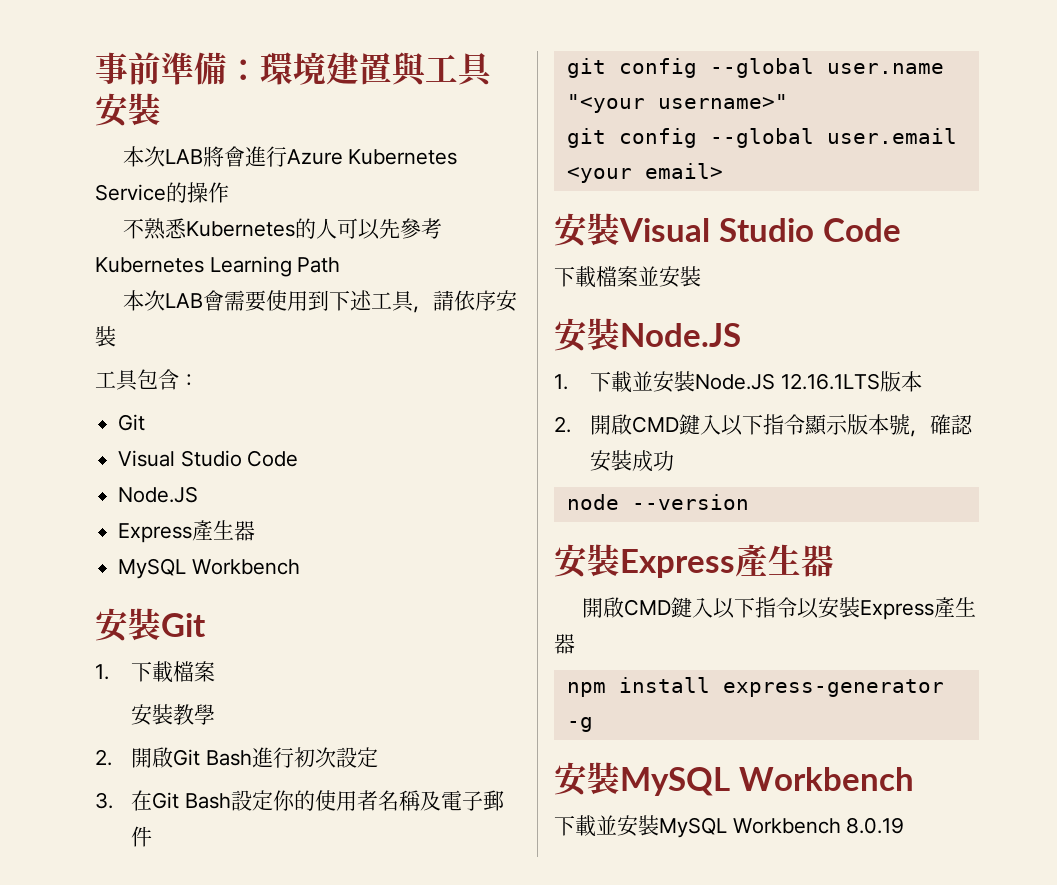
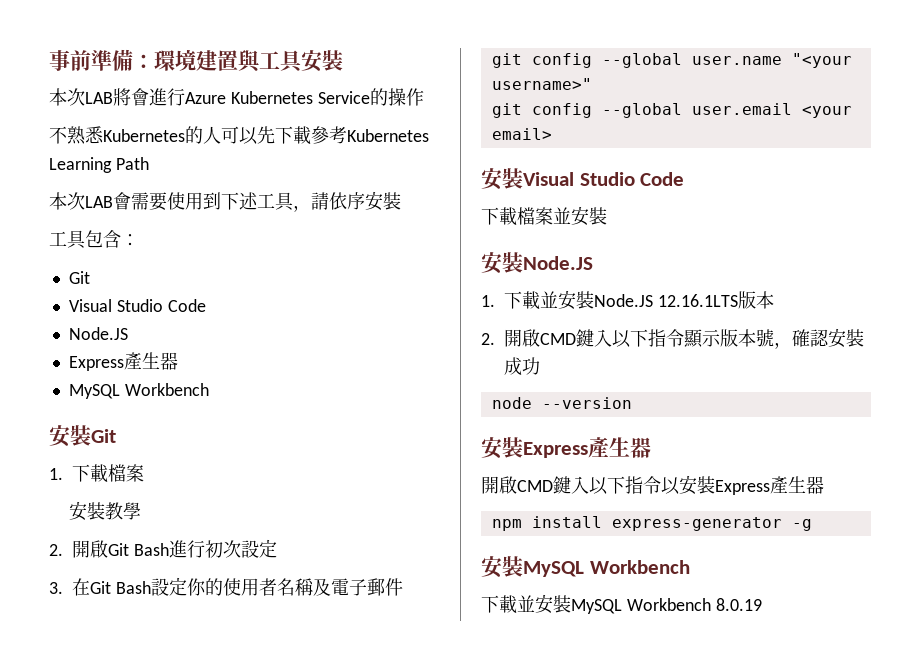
- 不熟悉Kubernetes的人可以先參考Kubernetes Learning Path
+ 不熟悉Kubernetes的人可以先下載參考Kubernetes Learning Path

